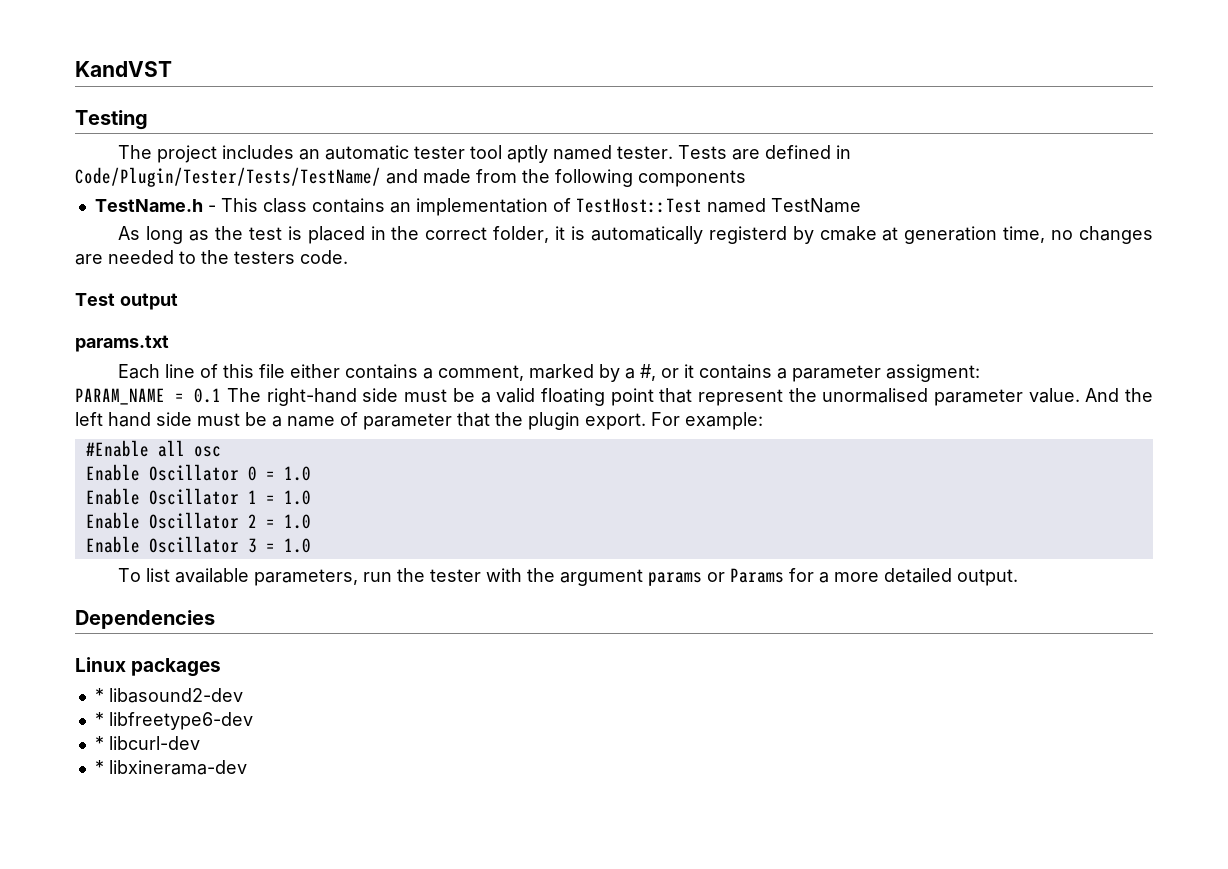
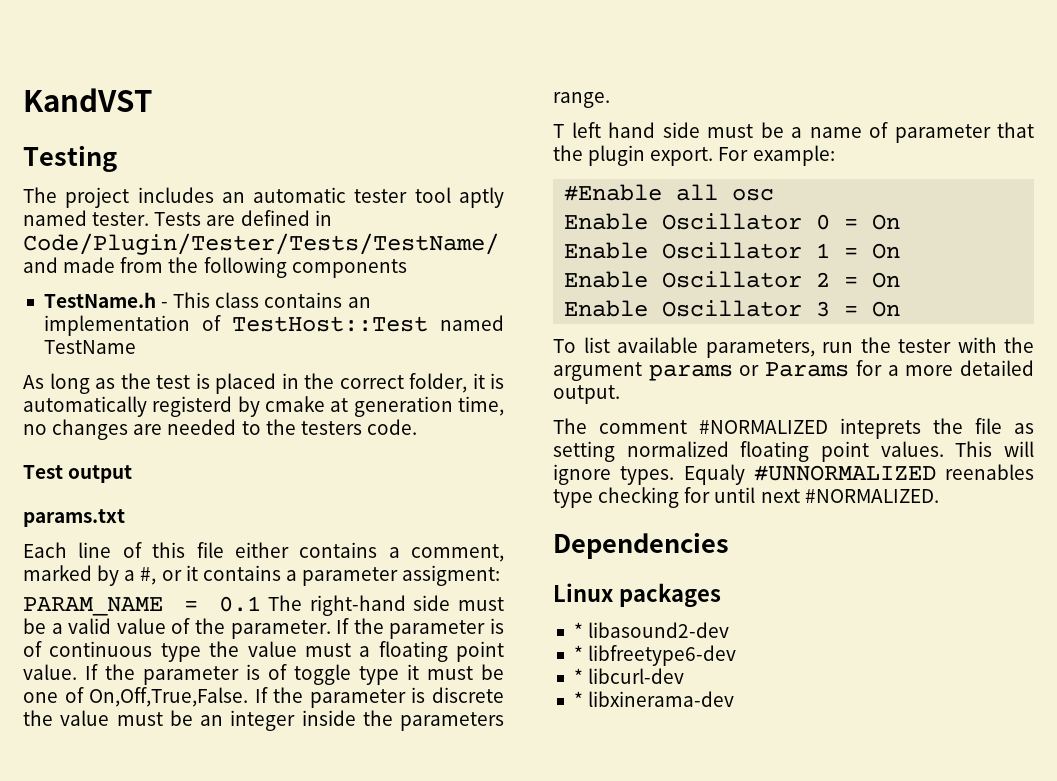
- PARAM_NAME = 0.1 The right-hand side must be a valid floating point that represent the unormalised parameter value. And the left hand side must be a name of parameter that the plugin export.
+ PARAM_NAME = 0.1 The right-hand side must be a valid value of the parameter. If the parameter is of continuous type the value must a floating point value. If the parameter is of toggle type it must be one of On,Off,True,False. If the parameter is discrete the value must be an integer inside the parameters range.
+ T left hand side must be a name of parameter that the plugin export.
- Enable Oscillator 0 = 1.0
+ Enable Oscillator 0 = On
- Enable Oscillator 1 = 1.0
+ Enable Oscillator 1 = On
- Enable Oscillator 2 = 1.0
+ Enable Oscillator 2 = On
- Enable Oscillator 3 = 1.0
+ Enable Oscillator 3 = On
+ The comment #NORMALIZED inteprets the file as setting normalized floating point values. This will ignore types. Equaly #UNNORMALIZED reenables type checking for until next #NORMALIZED.

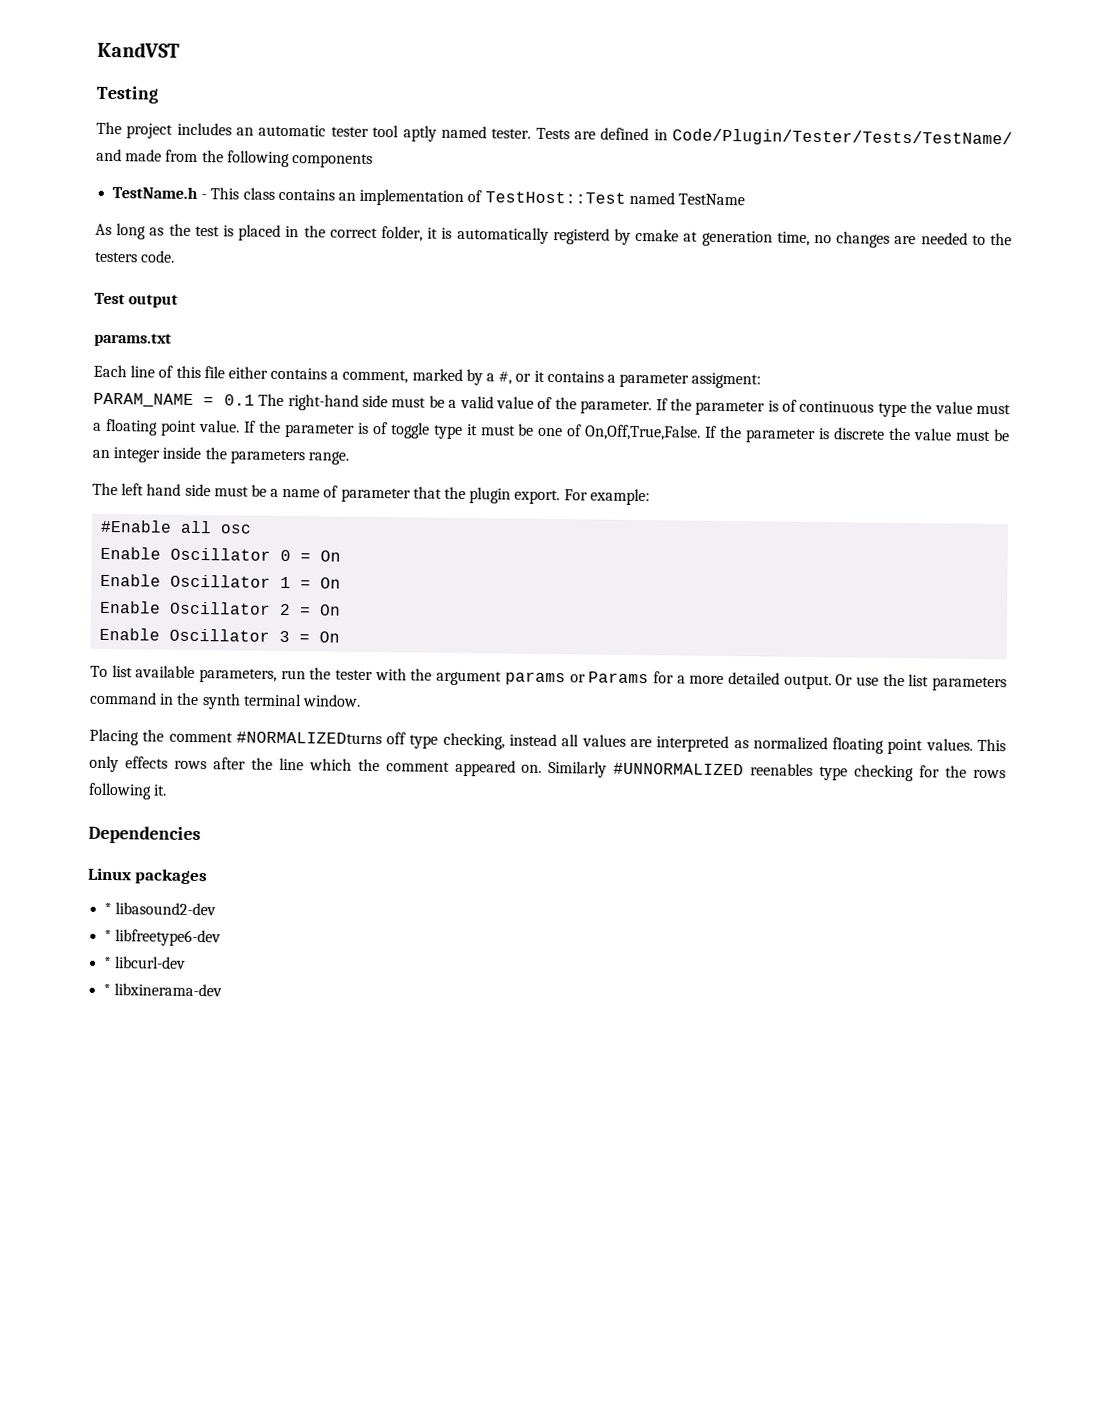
- T left hand side must be a name of parameter that the plugin export.
+ The left hand side must be a name of parameter that the plugin export.
- To list available parameters, run the tester with the argument params or Params for a more detailed output.
- The comment #NORMALIZED inteprets the file as setting normalized floating point values.
+ To list available parameters, run the tester with the argument params or Params for a more detailed output. Or use the list parameters command in the synth terminal window.
+ Placing the comment #NORMALIZEDturns off type checking, instead all values are interpreted as normalized floating point values.
- This will ignore types. Equaly #UNNORMALIZED reenables type checking for until next #NORMALIZED.
+ This only effects rows after the line which the comment appeared on. Similarly #UNNORMALIZED reenables type checking for the rows following it.

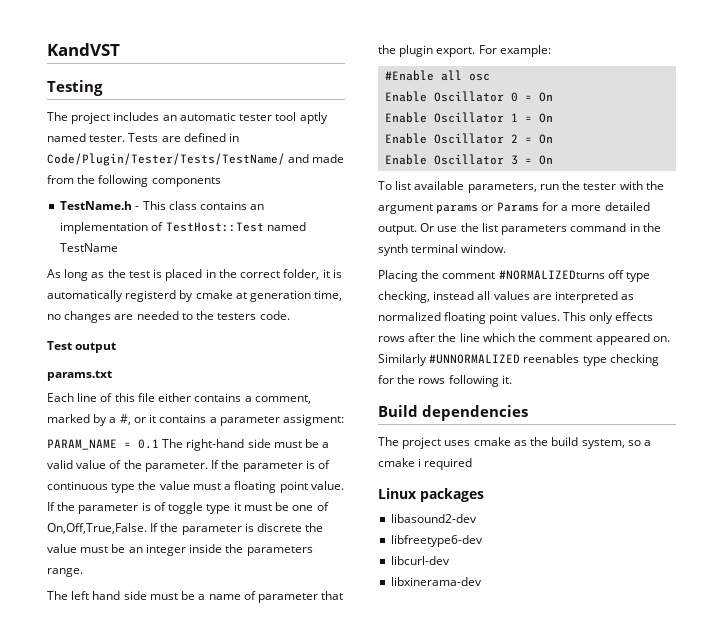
- Dependencies
+ Build dependencies
+ The project uses cmake as the build system, so a cmake i required
- * libasound2-dev
+ libasound2-dev
- * libfreetype6-dev
+ libfreetype6-dev
- * libcurl-dev
+ libcurl-dev
- * libxinerama-dev
+ libxinerama-dev

